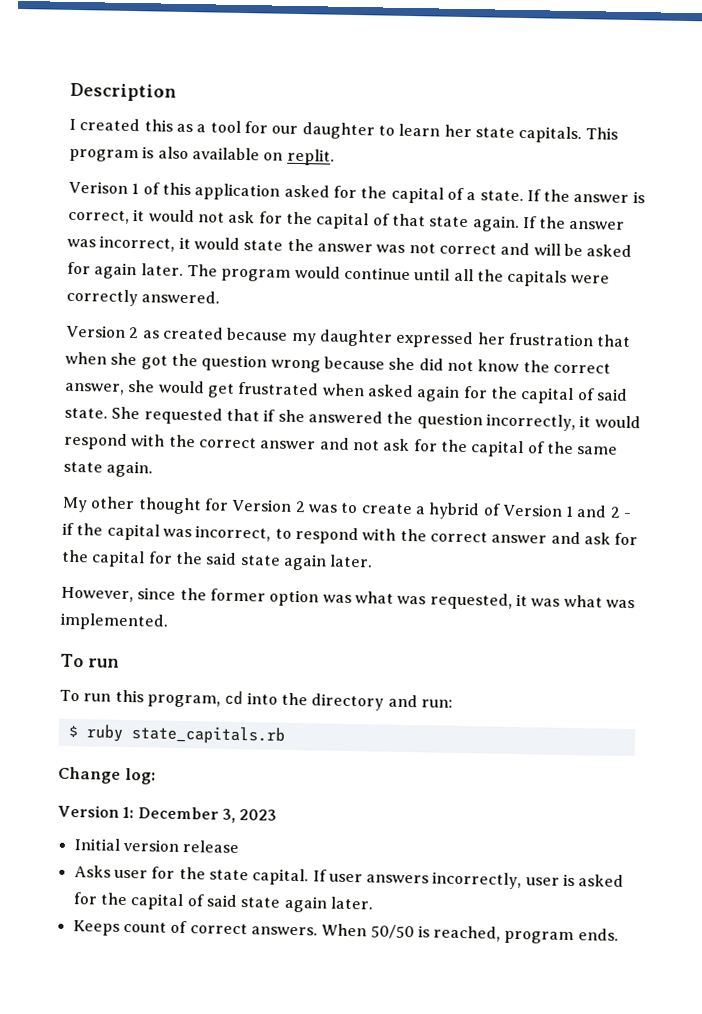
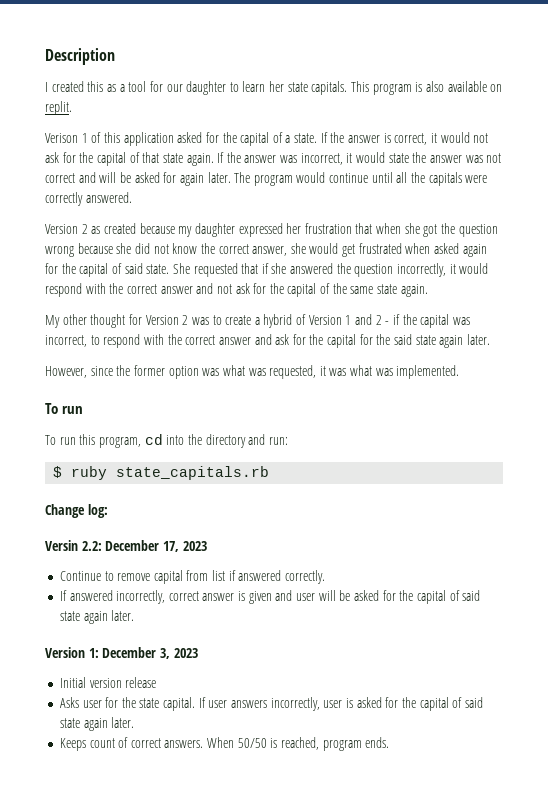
+ Versin 2.2: December 17, 2023
+ Continue to remove capital from list if answered correctly.
+ If answered incorrectly, correct answer is given and user will be asked for the capital of said state again later.

